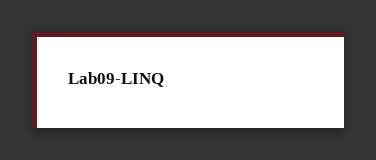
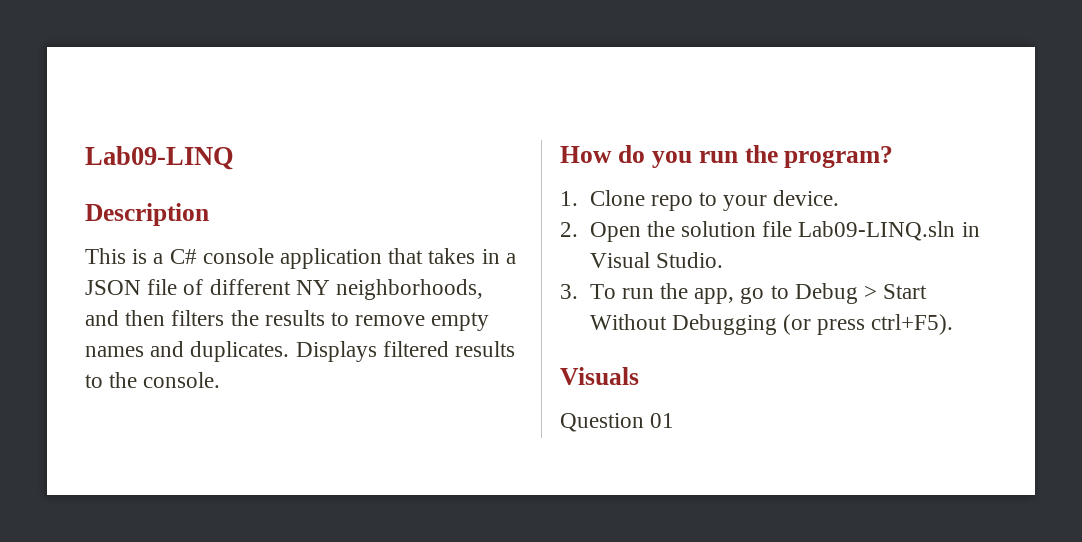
+ Description
+ This is a C# console application that takes in a JSON file of different NY neighborhoods, and then filters the results to remove empty names and duplicates. Displays filtered results to the console.
+ How do you run the program?
+ 1. Clone repo to your device.
+ 2. Open the solution file Lab09-LINQ.sln in Visual Studio.
+ 3. To run the app, go to Debug > Start Without Debugging (or press ctrl+F5).
+ Visuals
+ Question 01

